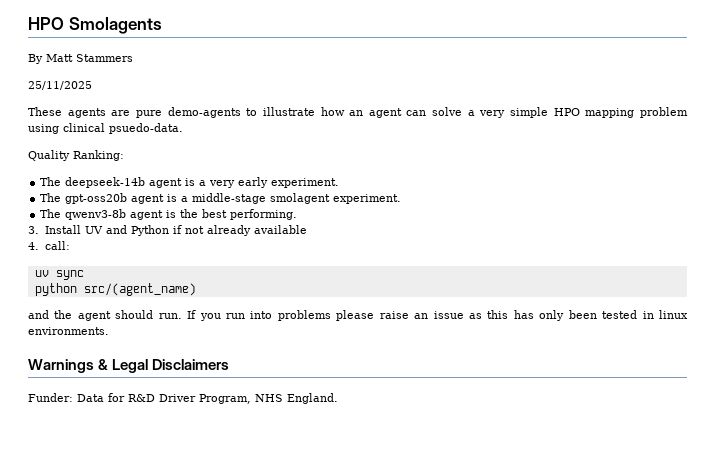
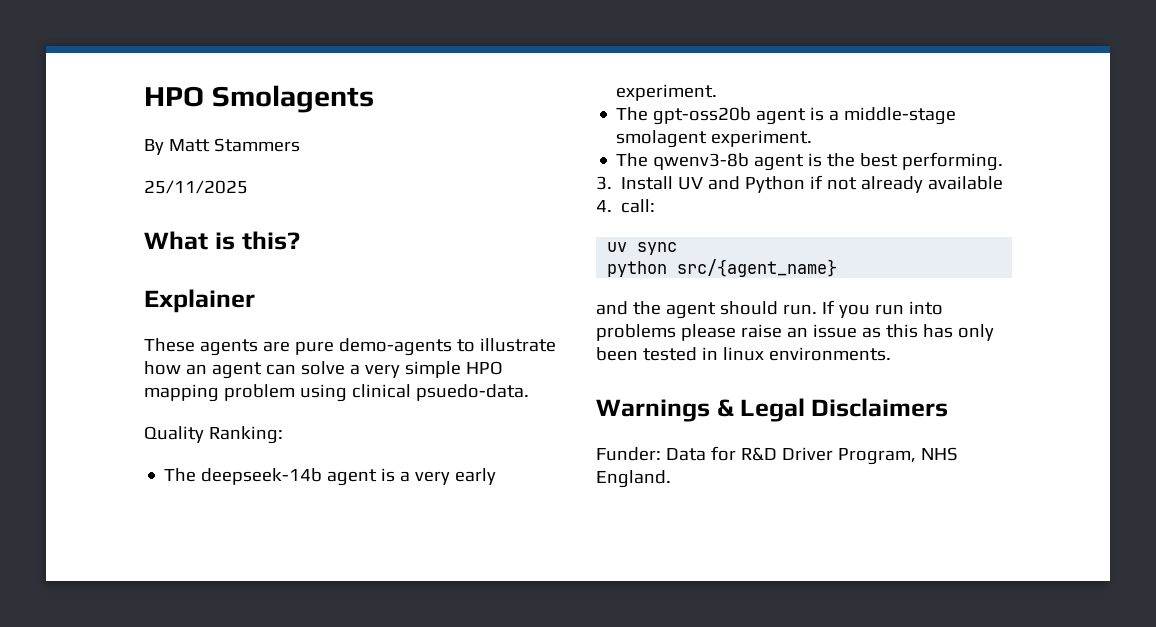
+ What is this?
+ Explainer
- python src/(agent_name)
+ python src/{agent_name}

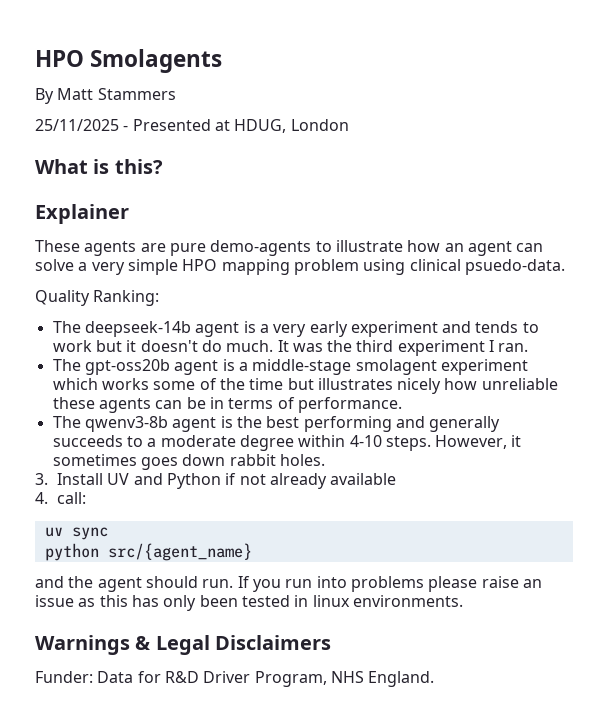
- 25/11/2025
+ 25/11/2025 - Presented at HDUG, London
- The deepseek-14b agent is a very early experiment.
+ The deepseek-14b agent is a very early experiment and tends to work but it doesn't do much. It was the third experiment I ran.
- The gpt-oss20b agent is a middle-stage smolagent experiment.
+ The gpt-oss20b agent is a middle-stage smolagent experiment which works some of the time but illustrates nicely how unreliable these agents can be in terms of performance.
- The qwenv3-8b agent is the best performing.
+ The qwenv3-8b agent is the best performing and generally succeeds to a moderate degree within 4-10 steps. However, it sometimes goes down rabbit holes.

